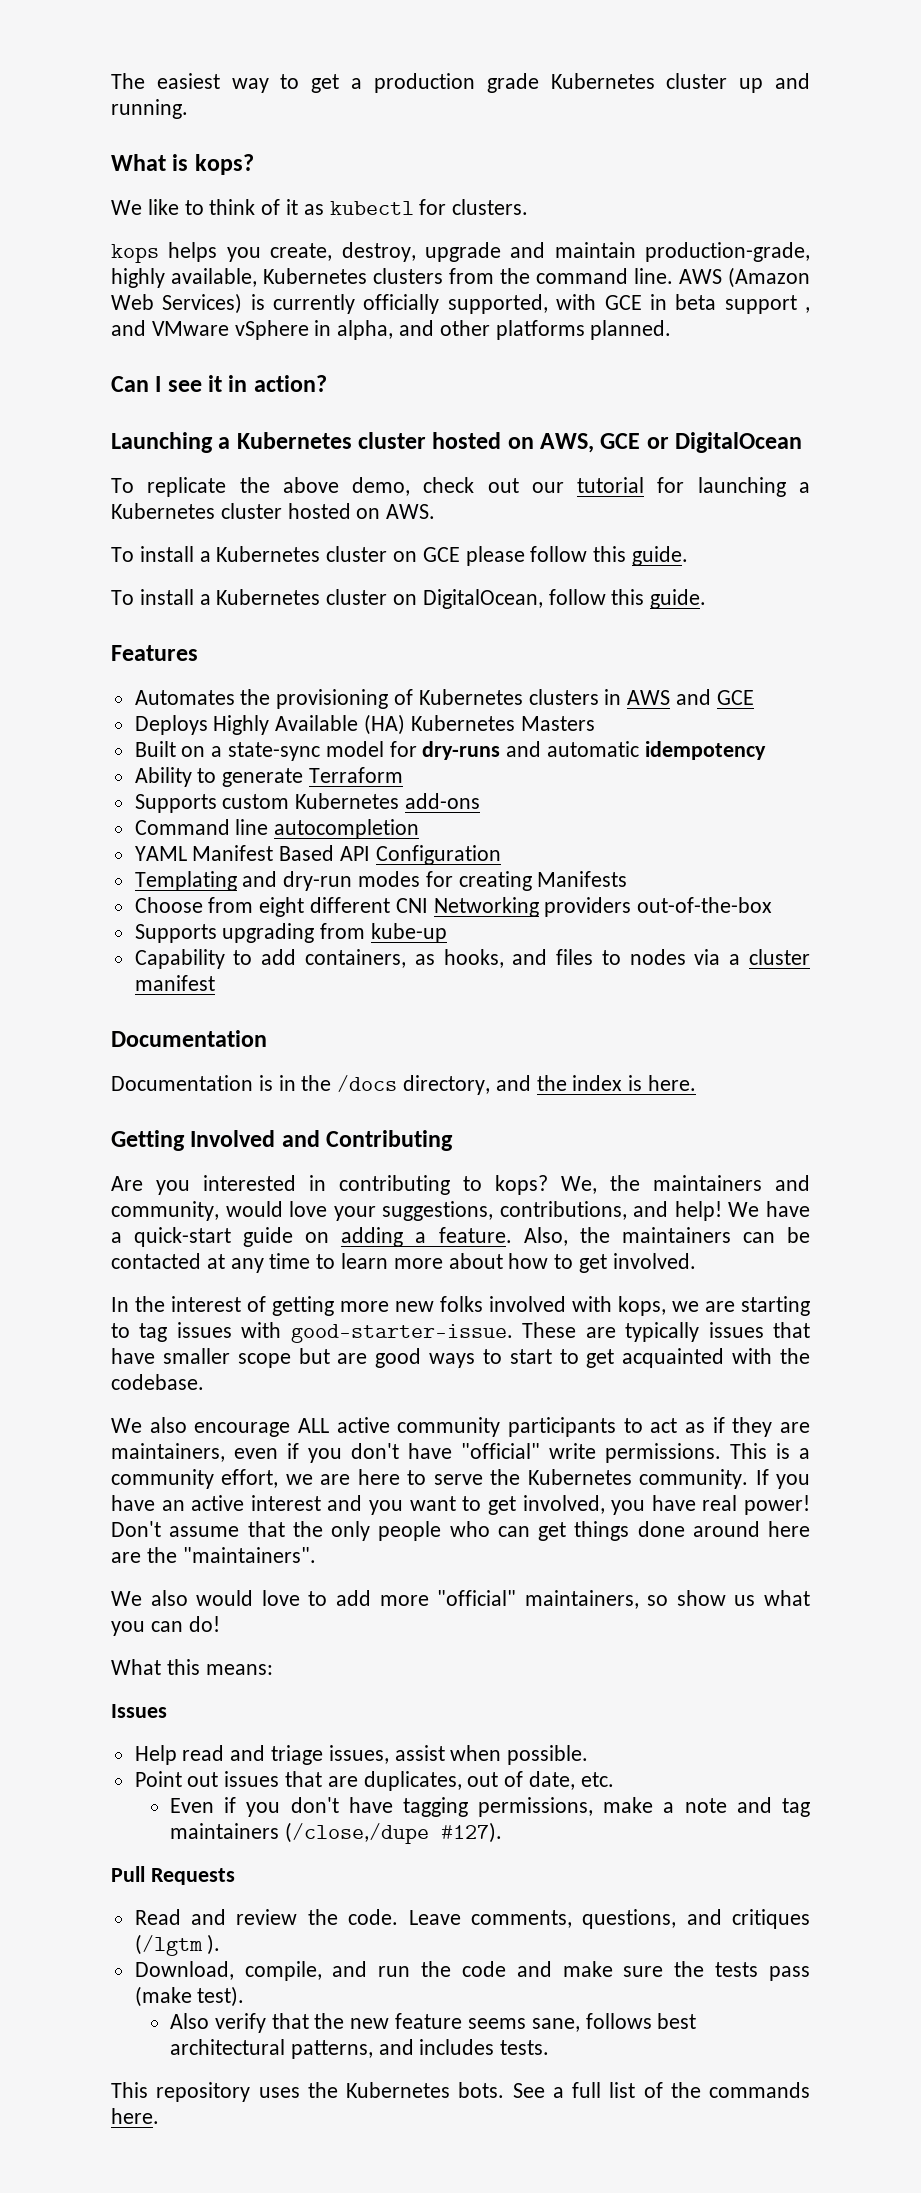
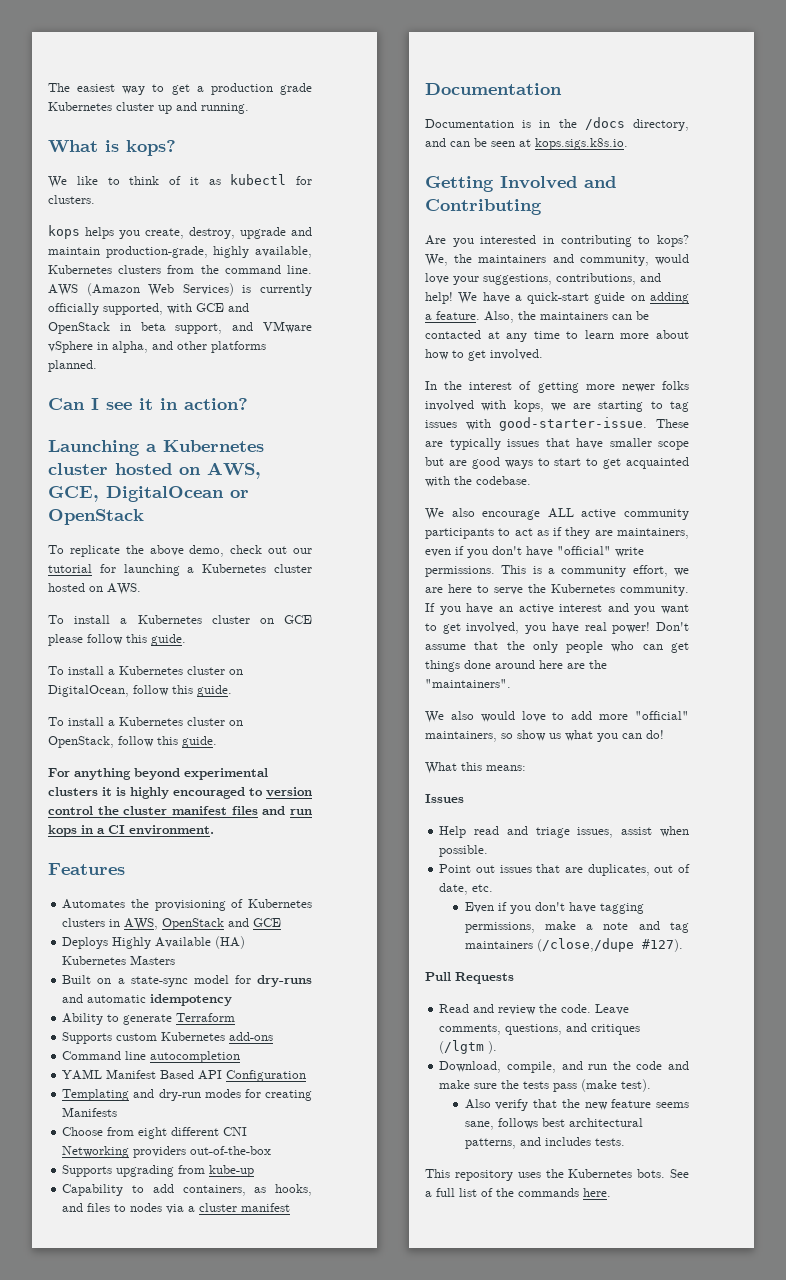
- AWS (Amazon Web Services) is currently officially supported, with GCE in beta support , and VMware vSphere in alpha, and other platforms planned.
+ AWS (Amazon Web Services) is currently officially supported, with GCE and OpenStack in beta support, and VMware vSphere in alpha, and other platforms planned.
- Launching a Kubernetes cluster hosted on AWS, GCE or DigitalOcean
+ Launching a Kubernetes cluster hosted on AWS, GCE, DigitalOcean or OpenStack
+ To install a Kubernetes cluster on OpenStack, follow this guide.
+ For anything beyond experimental clusters it is highly encouraged to version control the cluster manifest files and run kops in a CI environment.
- Automates the provisioning of Kubernetes clusters in AWS and GCE
+ Automates the provisioning of Kubernetes clusters in AWS, OpenStack and GCE
- Documentation is in the /docs directory, and the index is here.
+ Documentation is in the /docs directory, and can be seen at kops.sigs.k8s.io.
- In the interest of getting more new folks involved with kops, we are starting to tag issues with good-starter-issue.
+ In the interest of getting more newer folks involved with kops, we are starting to tag issues with good-starter-issue.

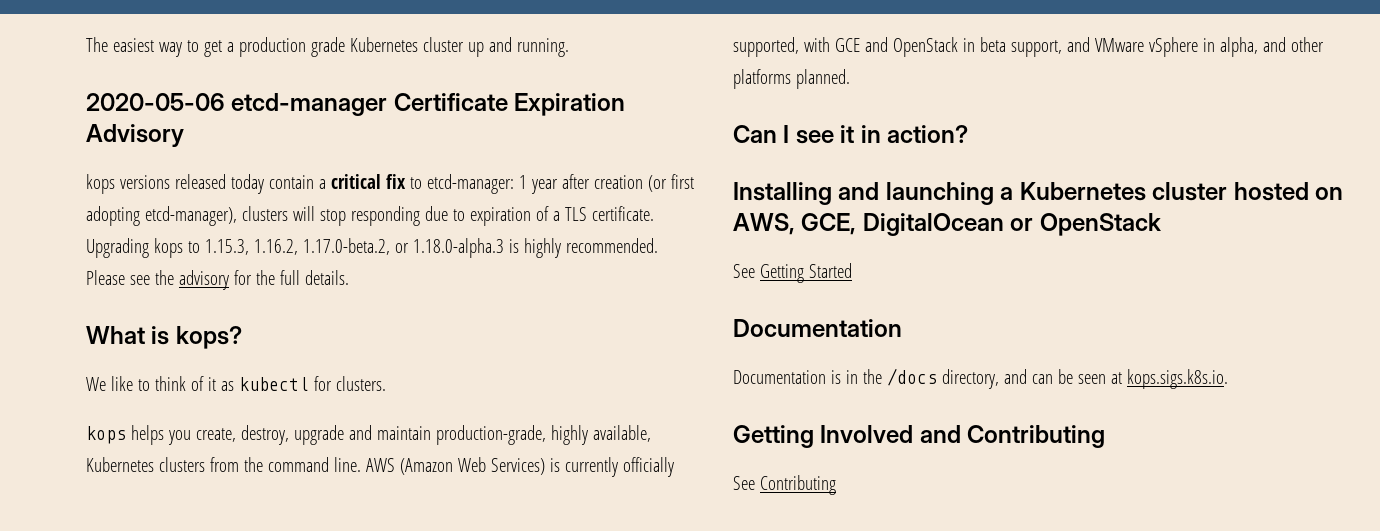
+ 2020-05-06 etcd-manager Certificate Expiration Advisory
+ kops versions released today contain a critical fix to etcd-manager: 1 year after creation (or first adopting etcd-manager), clusters will stop responding due to expiration of a TLS certificate. Upgrading kops to 1.15.3, 1.16.2, 1.17.0-beta.2, or 1.18.0-alpha.3 is highly recommended. Please see the advisory for the full details.
- Launching a Kubernetes cluster hosted on AWS, GCE, DigitalOcean or OpenStack
+ Installing and launching a Kubernetes cluster hosted on AWS, GCE, DigitalOcean or OpenStack
- To replicate the above demo, check out our tutorial for launching a Kubernetes cluster hosted on AWS.
- To install a Kubernetes cluster on GCE please follow this guide.
- To install a Kubernetes cluster on DigitalOcean, follow this guide.
- To install a Kubernetes cluster on OpenStack, follow this guide.
- For anything beyond experimental clusters it is highly encouraged to version control the cluster manifest files and run kops in a CI environment.
- Features
- Automates the provisioning of Kubernetes clusters in AWS, OpenStack and GCE
- Deploys Highly Available (HA) Kubernetes Masters
- Built on a state-sync model for dry-runs and automatic idempotency
- Ability to generate Terraform
- Supports custom Kubernetes add-ons
- Command line autocompletion
- YAML Manifest Based API Configuration
- Templating and dry-run modes for creating Manifests
- Choose from eight different CNI Networking providers out-of-the-box
- Supports upgrading from kube-up
- Capability to add containers, as hooks, and files to nodes via a cluster manifest
+ See Getting Started
- Are you interested in contributing to kops? We, the maintainers and community, would love your suggestions, contributions, and help! We have a quick-start guide on adding a feature. Also, the maintainers can be contacted at any time to learn more about how to get involved.
- In the interest of getting more newer folks involved with kops, we are starting to tag issues with good-starter-issue. These are typically issues that have smaller scope but are good ways to start to get acquainted with the codebase.
- We also encourage ALL active community participants to act as if they are maintainers, even if you don't have "official" write permissions. This is a community effort, we are here to serve the Kubernetes community. If you have an active interest and you want to get involved, you have real power! Don't assume that the only people who can get things done around here are the "maintainers".
- We also would love to add more "official" maintainers, so show us what you can do!
- What this means:
- Issues
- Help read and triage issues, assist when possible.
- Point out issues that are duplicates, out of date, etc.
- Even if you don't have tagging permissions, make a note and tag maintainers (/close,/dupe #127).
- Pull Requests
- Read and review the code. Leave comments, questions, and critiques (/lgtm ).
- Download, compile, and run the code and make sure the tests pass (make test).
- Also verify that the new feature seems sane, follows best architectural patterns, and includes tests.
- This repository uses the Kubernetes bots. See a full list of the commands here.
+ See Contributing

